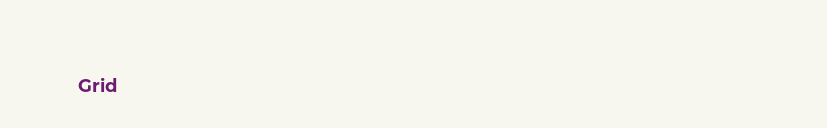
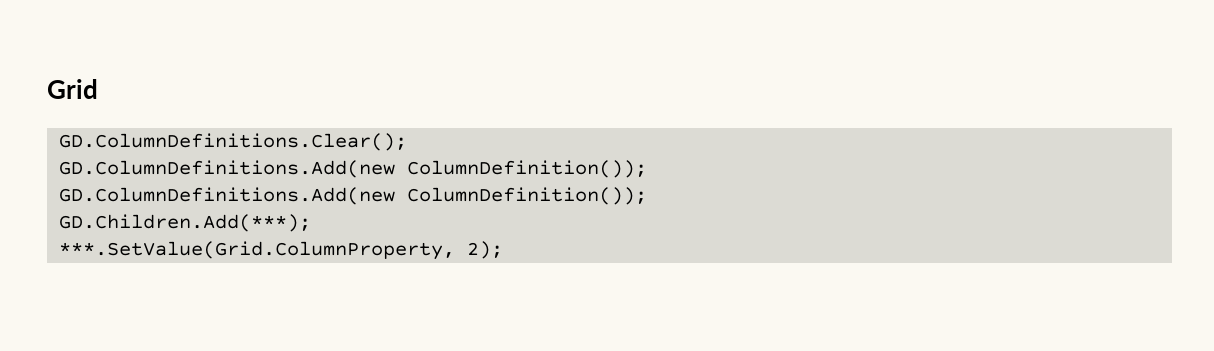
+ GD.ColumnDefinitions.Clear();
+ GD.ColumnDefinitions.Add(new ColumnDefinition());
+ GD.ColumnDefinitions.Add(new ColumnDefinition());
+ GD.Children.Add(***);
+ ***.SetValue(Grid.ColumnProperty, 2);

